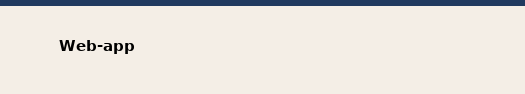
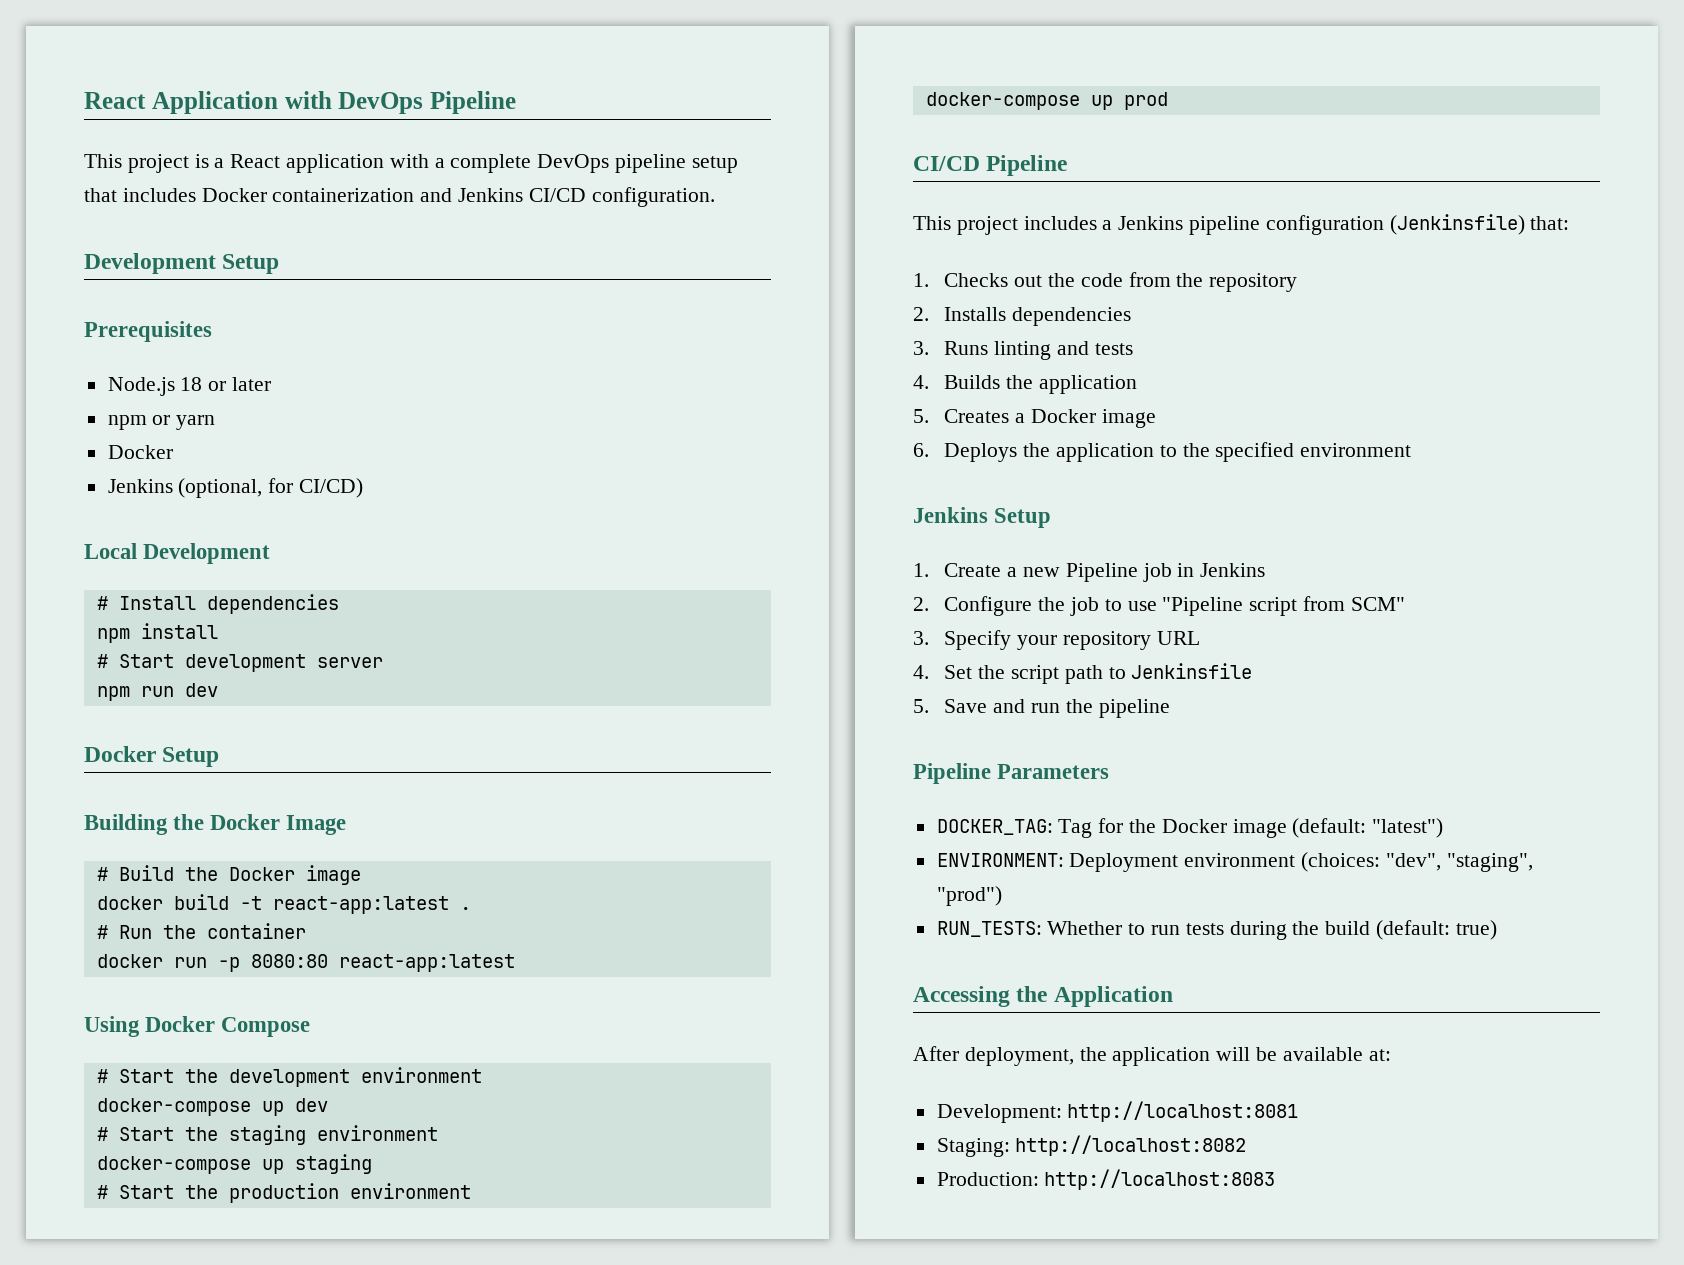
- Web-app
+ React Application with DevOps Pipeline
+ This project is a React application with a complete DevOps pipeline setup that includes Docker containerization and Jenkins CI/CD configuration.
+ Development Setup
+ Prerequisites
+ Node.js 18 or later
+ npm or yarn
+ Docker
+ Jenkins (optional, for CI/CD)
+ Local Development
+ # Install dependencies
+ npm install
+ # Start development server
+ npm run dev
+ Docker Setup
+ Building the Docker Image
+ # Build the Docker image
+ docker build -t react-app:latest .
+ # Run the container
+ docker run -p 8080:80 react-app:latest
+ Using Docker Compose
+ # Start the development environment
+ docker-compose up dev
+ # Start the staging environment
+ docker-compose up staging
+ # Start the production environment
+ docker-compose up prod
+ CI/CD Pipeline
+ This project includes a Jenkins pipeline configuration (Jenkinsfile) that:
+ 1. Checks out the code from the repository
+ 2. Installs dependencies
+ 3. Runs linting and tests
+ 4. Builds the application
+ 5. Creates a Docker image
+ 6. Deploys the application to the specified environment
+ Jenkins Setup
+ 1. Create a new Pipeline job in Jenkins
+ 2. Configure the job to use "Pipeline script from SCM"
+ 3. Specify your repository URL
+ 4. Set the script path to Jenkinsfile
+ 5. Save and run the pipeline
+ Pipeline Parameters
+ DOCKER_TAG: Tag for the Docker image (default: "latest")
+ ENVIRONMENT: Deployment environment (choices: "dev", "staging", "prod")
+ RUN_TESTS: Whether to run tests during the build (default: true)
+ Accessing the Application
+ After deployment, the application will be available at:
+ Development: http://localhost:8081
+ Staging: http://localhost:8082
+ Production: http://localhost:8083

